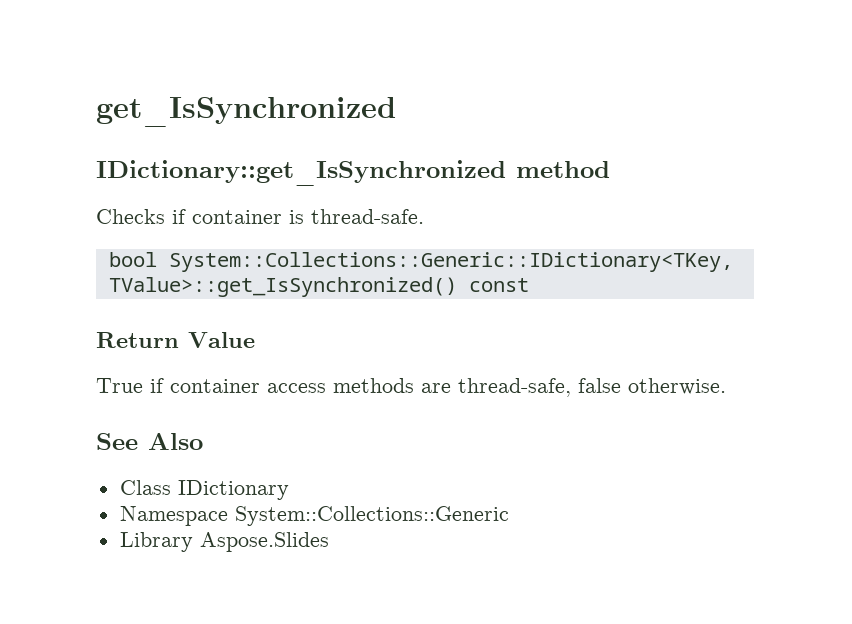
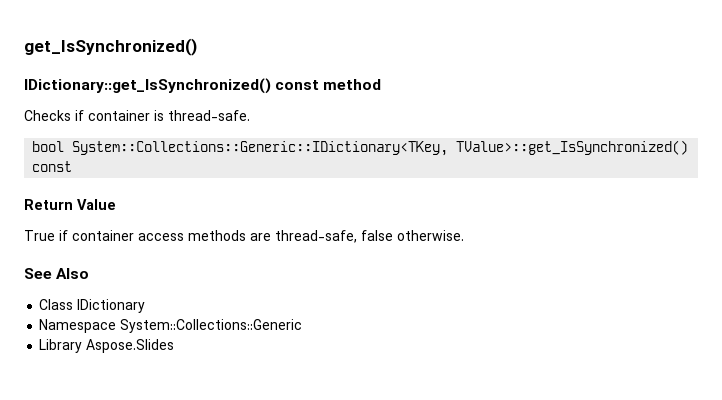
- get_IsSynchronized
- IDictionary::get_IsSynchronized method
+ get_IsSynchronized()
+ IDictionary::get_IsSynchronized() const method

